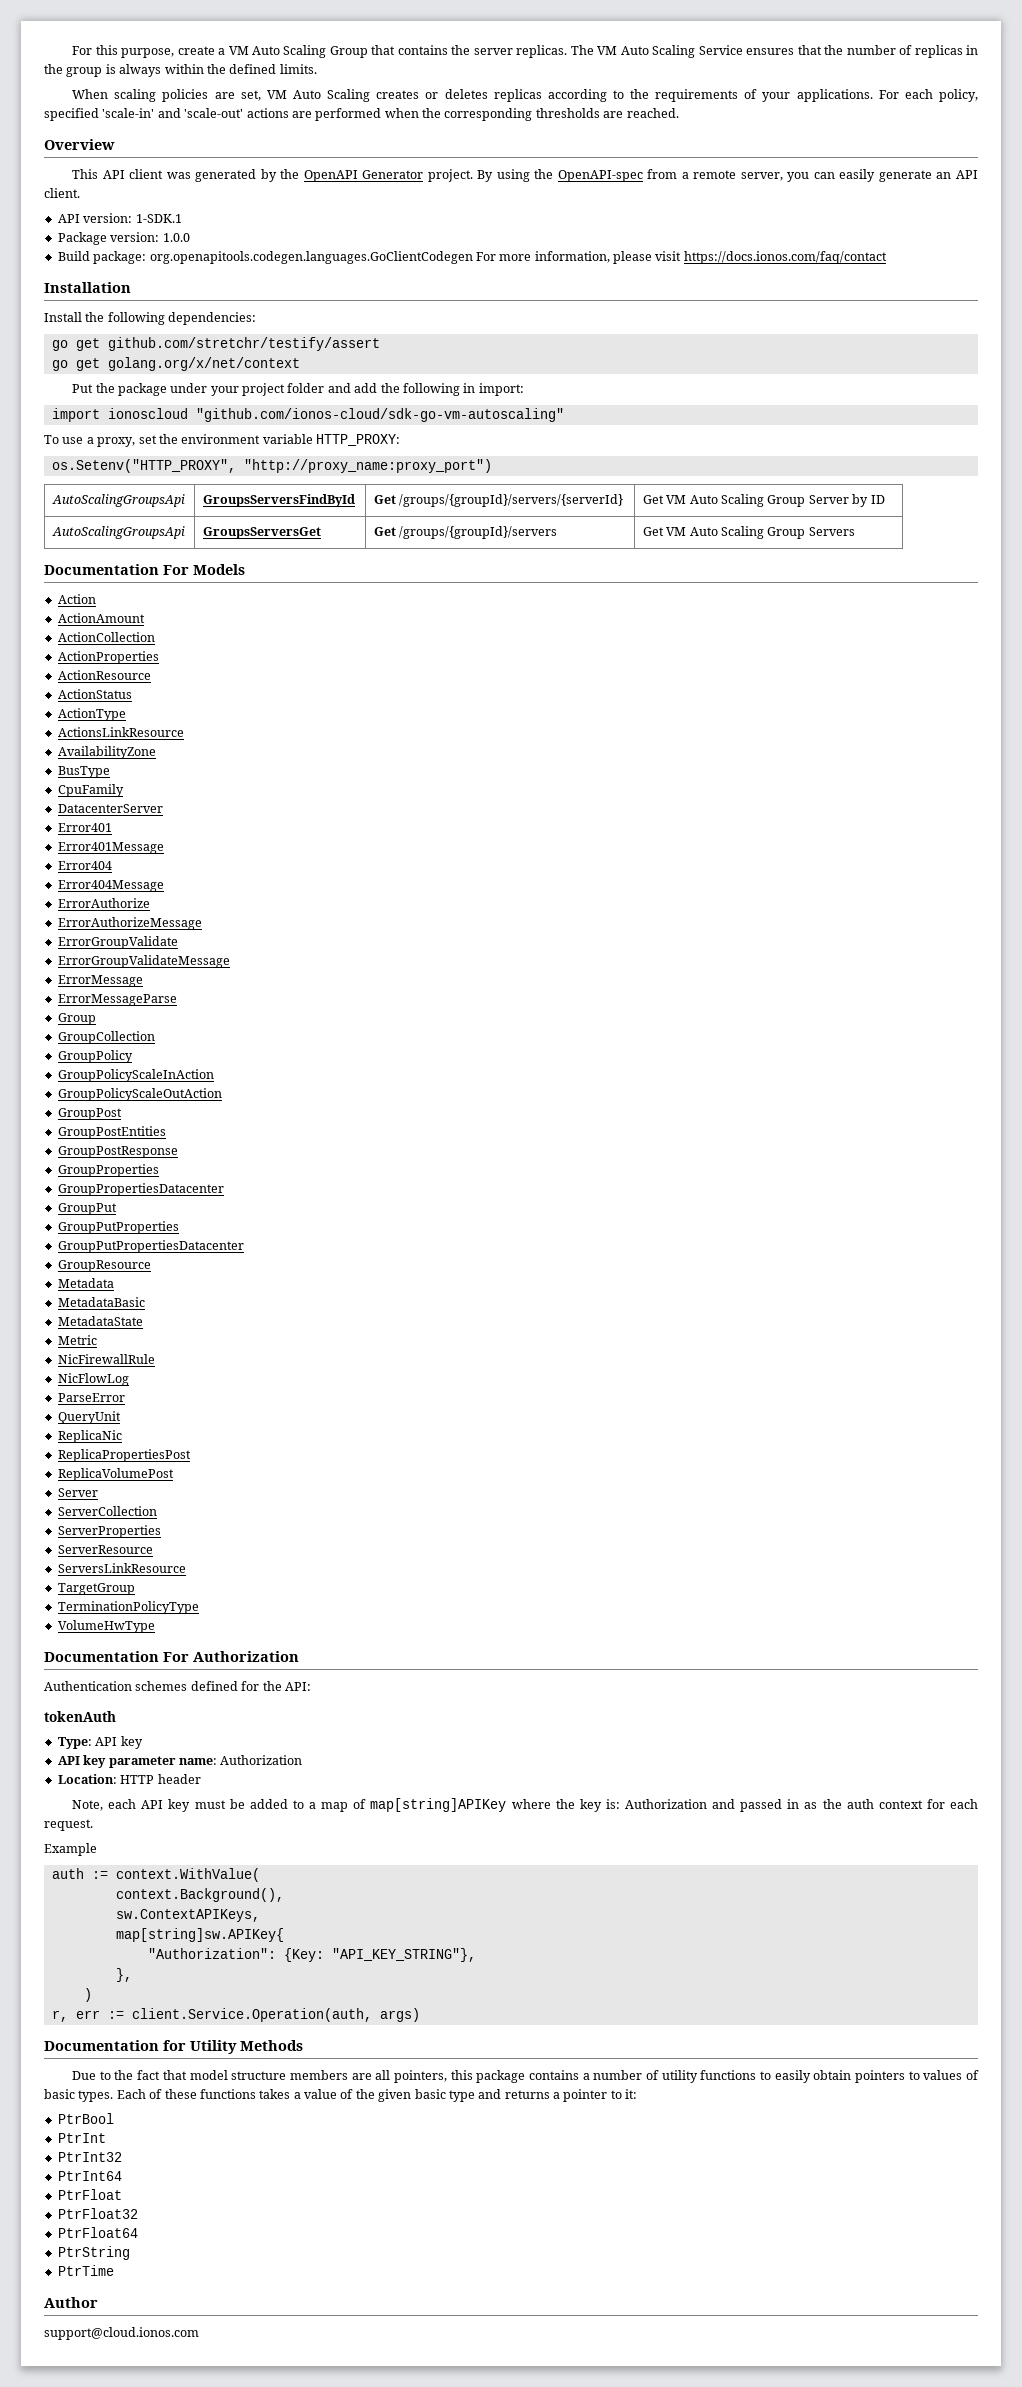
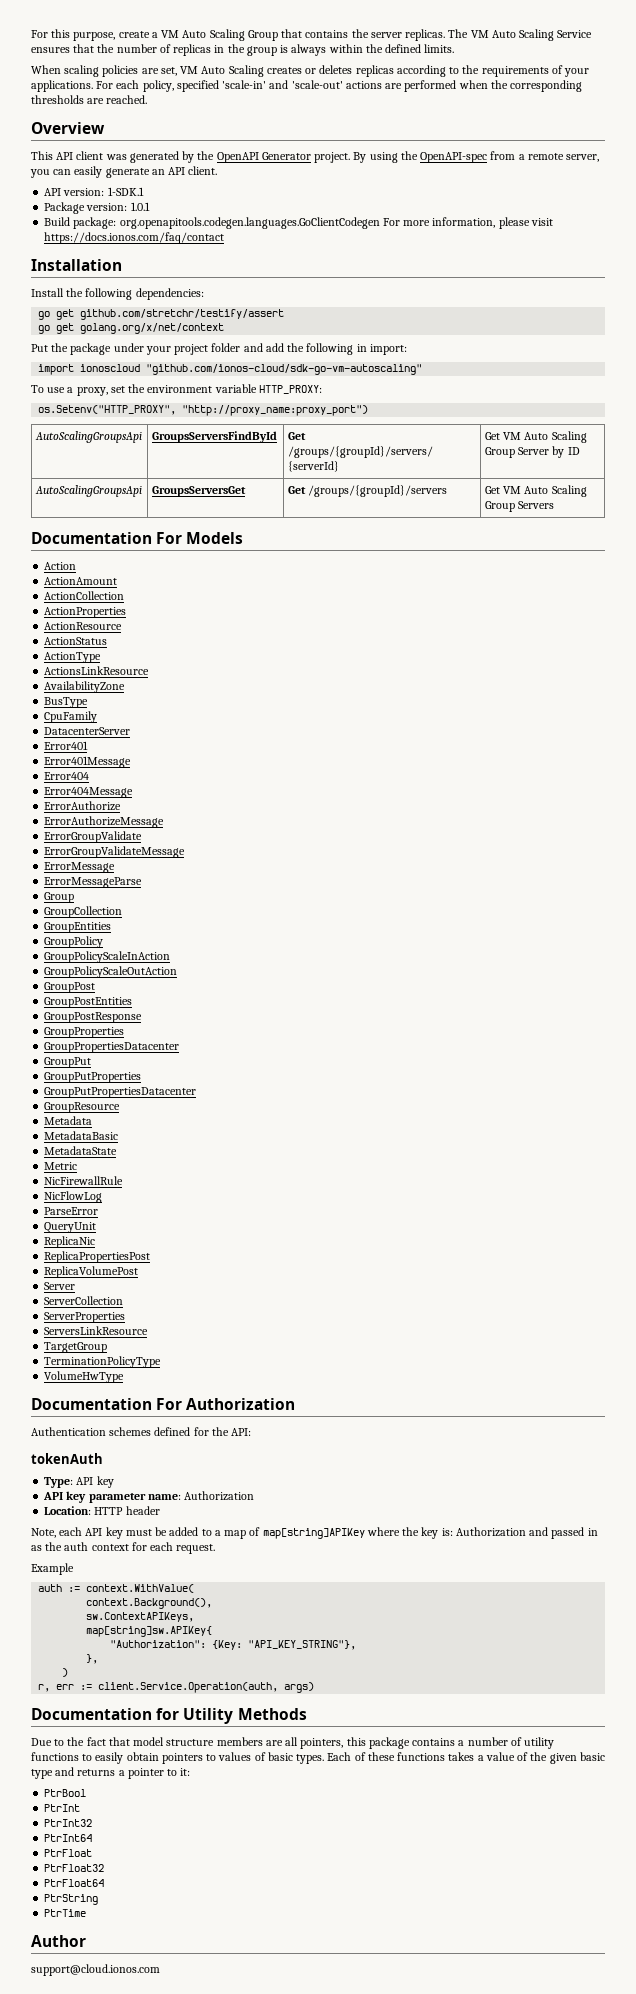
- Package version: 1.0.0
+ Package version: 1.0.1
+ GroupEntities
- ServerResource

